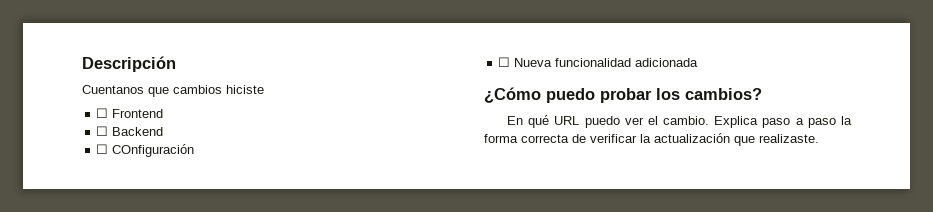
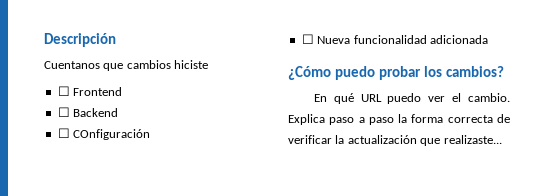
- Explica paso a paso la forma correcta de verificar la actualización que realizaste.
+ Explica paso a paso la forma correcta de verificar la actualización que realizaste...

